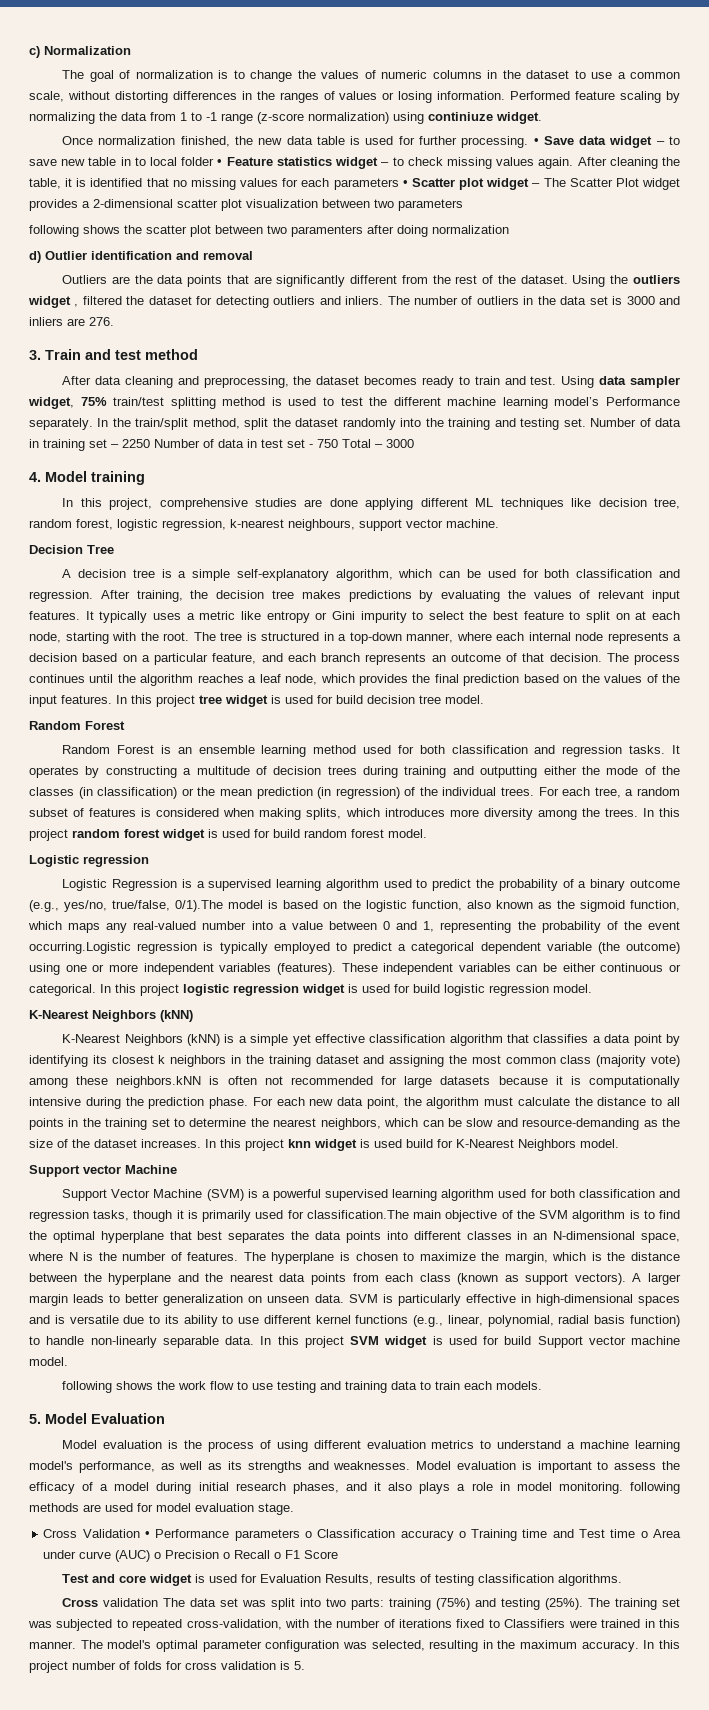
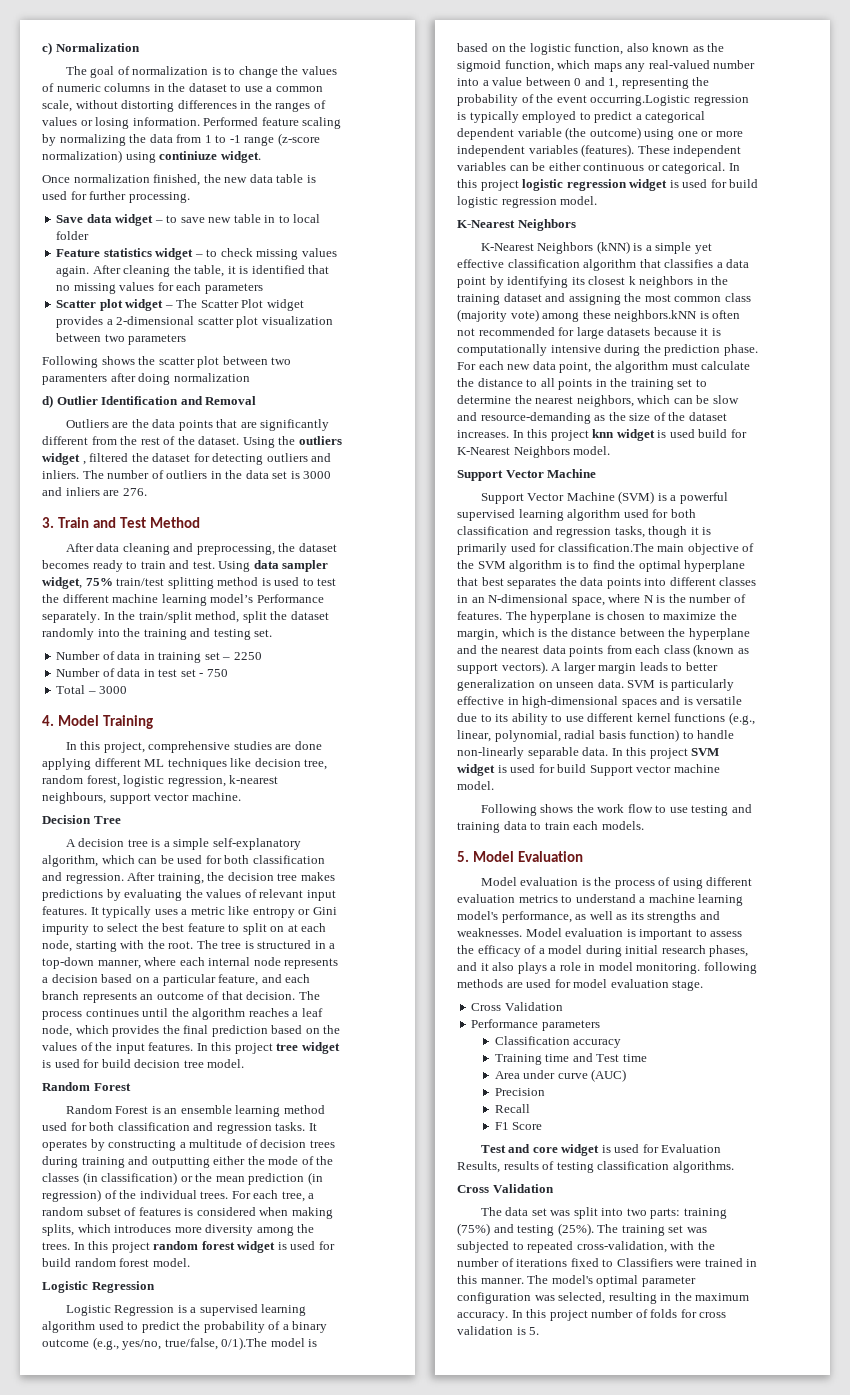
- Once normalization finished, the new data table is used for further processing. • Save data widget – to save new table in to local folder • Feature statistics widget – to check missing values again.
+ Once normalization finished, the new data table is used for further processing.
+ Save data widget – to save new table in to local folder
+ Feature statistics widget – to check missing values again.
- After cleaning the table, it is identified that no missing values for each parameters • Scatter plot widget – The Scatter Plot widget provides a 2-dimensional scatter plot visualization between two parameters
+ After cleaning the table, it is identified that no missing values for each parameters
+ Scatter plot widget – The Scatter Plot widget provides a 2-dimensional scatter plot visualization between two parameters
- following shows the scatter plot between two paramenters after doing normalization
+ Following shows the scatter plot between two paramenters after doing normalization
- d) Outlier identification and removal
+ d) Outlier Identification and Removal
- 3. Train and test method
+ 3. Train and Test Method
- In the train/split method, split the dataset randomly into the training and testing set. Number of data in training set – 2250 Number of data in test set - 750 Total – 3000
+ In the train/split method, split the dataset randomly into the training and testing set.
+ Number of data in training set – 2250
+ Number of data in test set - 750
+ Total – 3000
- 4. Model training
+ 4. Model Training
  In this project random forest widget is used for build random forest model.
- Logistic regression
+ Logistic Regression
  In this project logistic regression widget is used for build logistic regression model.
- K-Nearest Neighbors (kNN)
+ K-Nearest Neighbors
  In this project knn widget is used build for K-Nearest Neighbors model.
- Support vector Machine
+ Support Vector Machine
- following shows the work flow to use testing and training data to train each models.
+ Following shows the work flow to use testing and training data to train each models.
  Model evaluation is important to assess the efficacy of a model during initial research phases, and it also plays a role in model monitoring. following methods are used for model evaluation stage.
- Cross Validation • Performance parameters o Classification accuracy o Training time and Test time o Area under curve (AUC) o Precision o Recall o F1 Score
+ Cross Validation
+ Performance parameters
+ Classification accuracy
+ Training time and Test time
+ Area under curve (AUC)
+ Precision
+ Recall
+ F1 Score
  Test and core widget is used for Evaluation Results, results of testing classification algorithms.
- Cross validation The data set was split into two parts: training (75%) and testing (25%).
+ Cross Validation
+ The data set was split into two parts: training (75%) and testing (25%).

